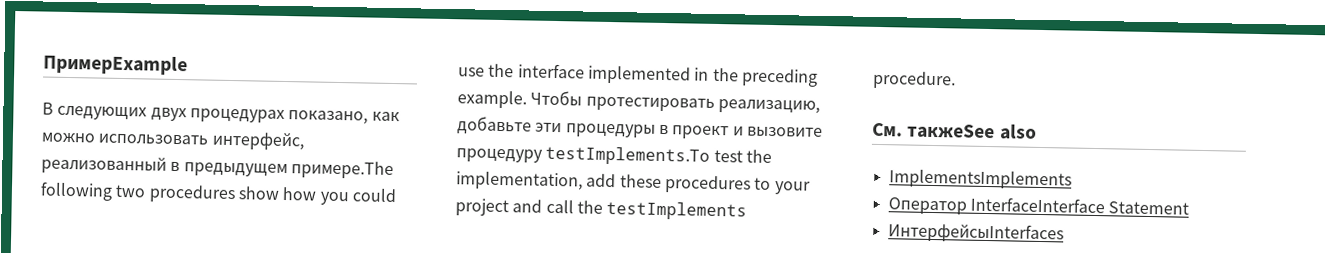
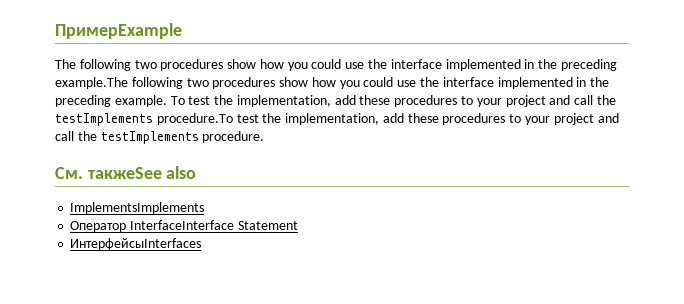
- В следующих двух процедурах показано, как можно использовать интерфейс, реализованный в предыдущем примере.The following two procedures show how you could use the interface implemented in the preceding example.
+ The following two procedures show how you could use the interface implemented in the preceding example.The following two procedures show how you could use the interface implemented in the preceding example.
- Чтобы протестировать реализацию, добавьте эти процедуры в проект и вызовите процедуру testImplements.To test the implementation, add these procedures to your project and call the testImplements procedure.
+ To test the implementation, add these procedures to your project and call the testImplements procedure.To test the implementation, add these procedures to your project and call the testImplements procedure.

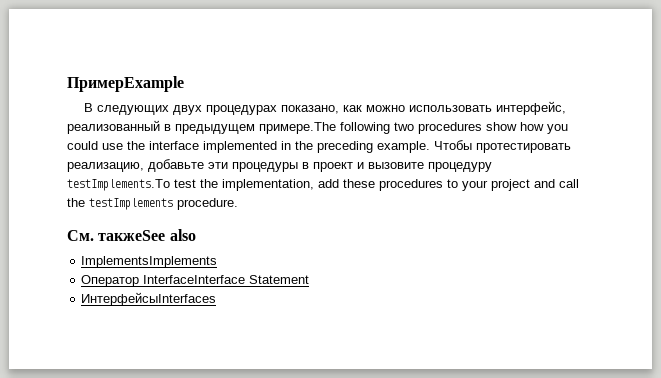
- The following two procedures show how you could use the interface implemented in the preceding example.The following two procedures show how you could use the interface implemented in the preceding example.
+ В следующих двух процедурах показано, как можно использовать интерфейс, реализованный в предыдущем примере.The following two procedures show how you could use the interface implemented in the preceding example.
- To test the implementation, add these procedures to your project and call the testImplements procedure.To test the implementation, add these procedures to your project and call the testImplements procedure.
+ Чтобы протестировать реализацию, добавьте эти процедуры в проект и вызовите процедуру testImplements.To test the implementation, add these procedures to your project and call the testImplements procedure.

